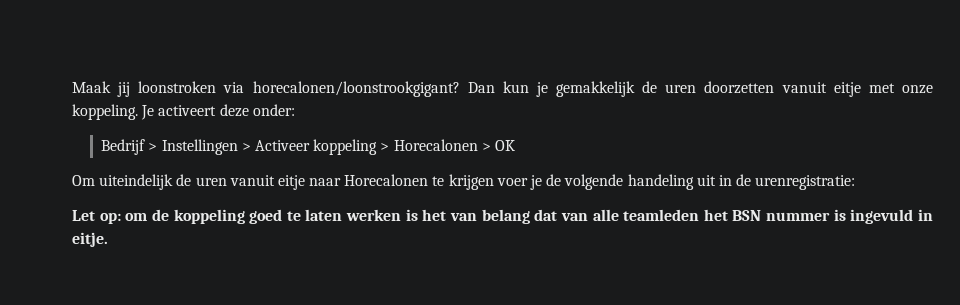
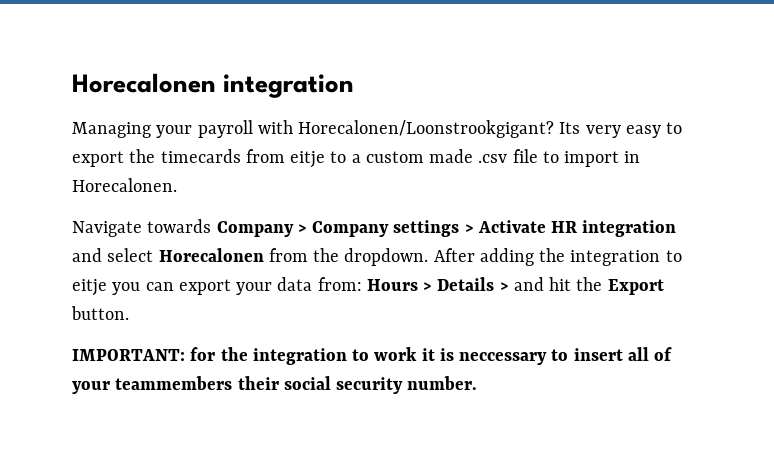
- Maak jij loonstroken via horecalonen/loonstrookgigant? Dan kun je gemakkelijk de uren doorzetten vanuit eitje met onze koppeling. Je activeert deze onder:
- Bedrijf > Instellingen > Activeer koppeling > Horecalonen > OK
- Om uiteindelijk de uren vanuit eitje naar Horecalonen te krijgen voer je de volgende handeling uit in de urenregistratie:
- Let op: om de koppeling goed te laten werken is het van belang dat van alle teamleden het BSN nummer is ingevuld in eitje.
+ Horecalonen integration
+ Managing your payroll with Horecalonen/Loonstrookgigant? Its very easy to export the timecards from eitje to a custom made .csv file to import in Horecalonen.
+ Navigate towards Company > Company settings > Activate HR integration and select Horecalonen from the dropdown. After adding the integration to eitje you can export your data from: Hours > Details > and hit the Export button.
+ IMPORTANT: for the integration to work it is neccessary to insert all of your teammembers their social security number.

